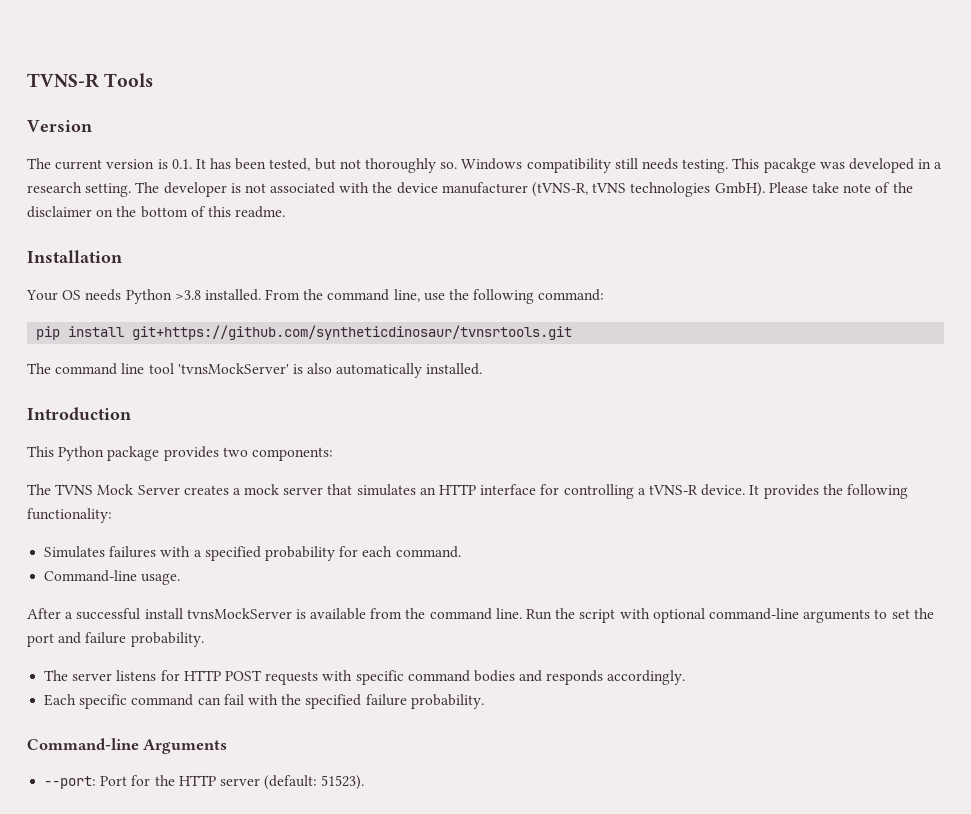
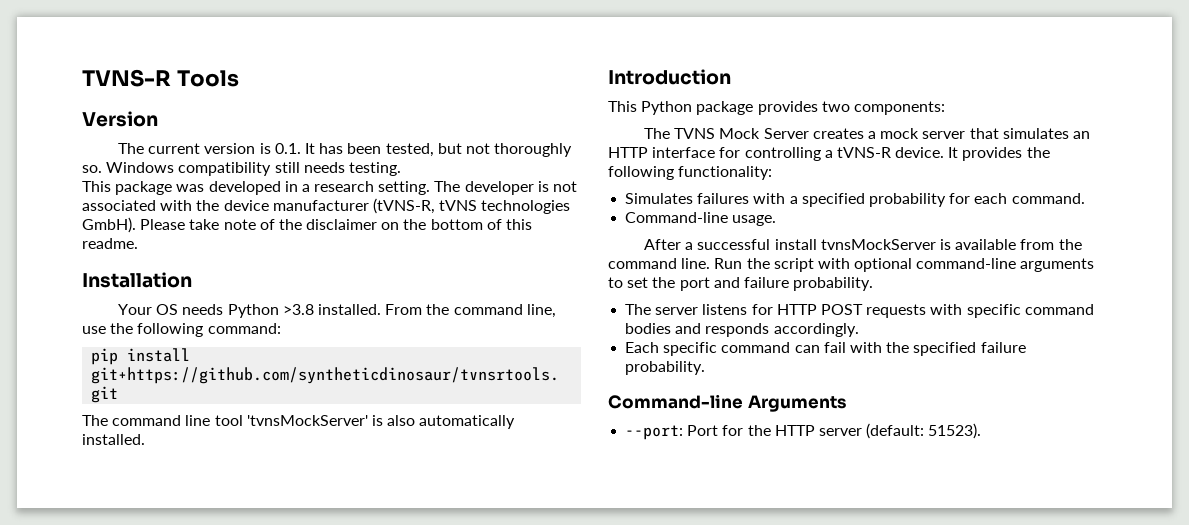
- Windows compatibility still needs testing. This pacakge was developed in a research setting.
+ Windows compatibility still needs testing.
+ This package was developed in a research setting.

